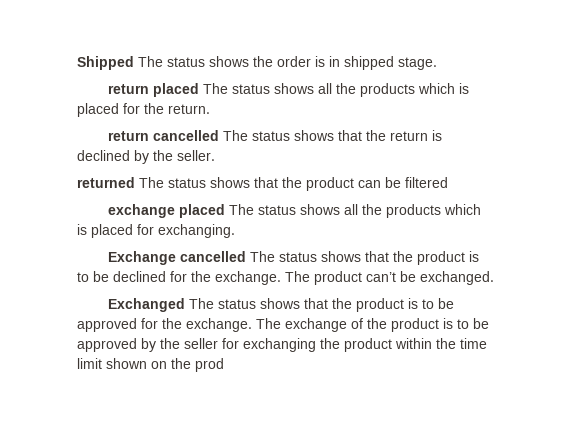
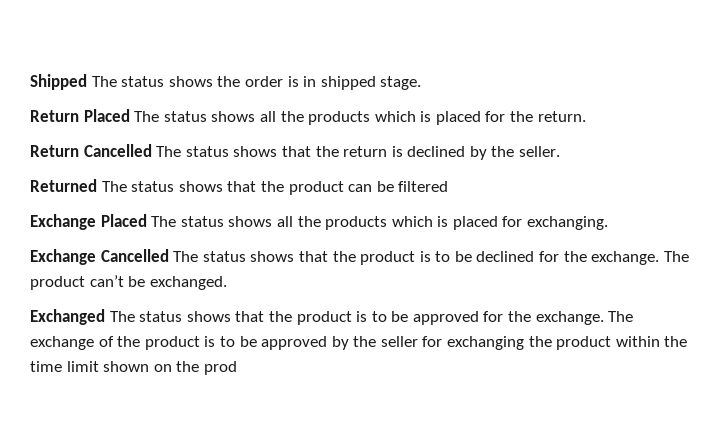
- return placed The status shows all the products which is placed for the return.
+ Return Placed The status shows all the products which is placed for the return.
- return cancelled The status shows that the return is declined by the seller.
+ Return Cancelled The status shows that the return is declined by the seller.
- returned The status shows that the product can be filtered
+ Returned The status shows that the product can be filtered
- exchange placed The status shows all the products which is placed for exchanging.
+ Exchange Placed The status shows all the products which is placed for exchanging.
- Exchange cancelled The status shows that the product is to be declined for the exchange.
+ Exchange Cancelled The status shows that the product is to be declined for the exchange.

